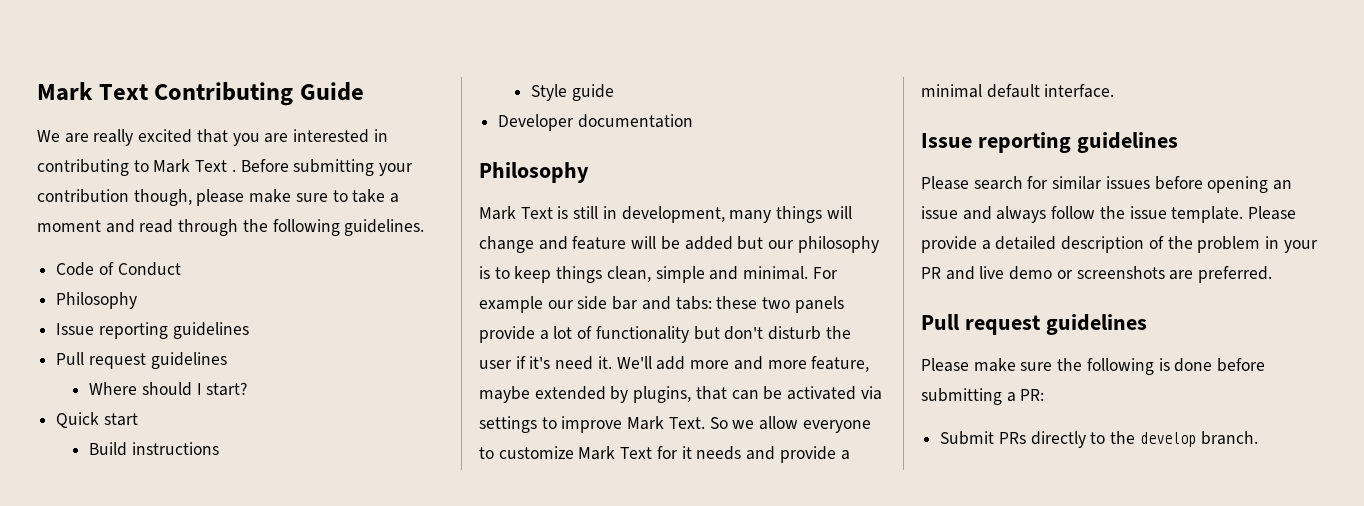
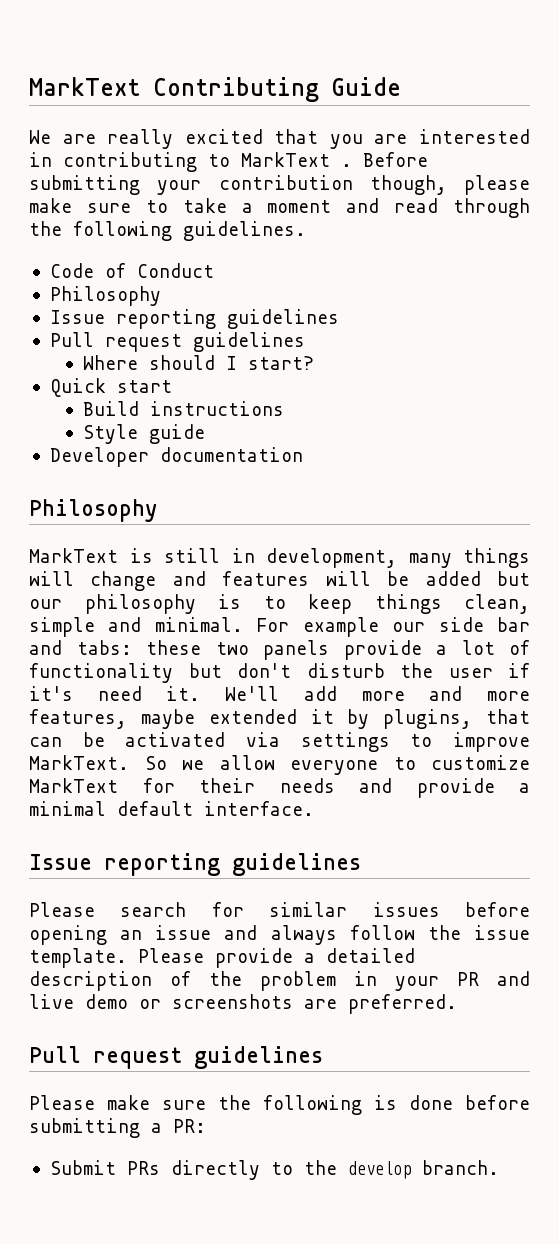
- Mark Text Contributing Guide
+ MarkText Contributing Guide
- We are really excited that you are interested in contributing to Mark Text .
+ We are really excited that you are interested in contributing to MarkText .
- Mark Text is still in development, many things will change and feature will be added but our philosophy is to keep things clean, simple and minimal.
+ MarkText is still in development, many things will change and features will be added but our philosophy is to keep things clean, simple and minimal.
- We'll add more and more feature, maybe extended by plugins, that can be activated via settings to improve Mark Text.
+ We'll add more and more features, maybe extended it by plugins, that can be activated via settings to improve MarkText.
- So we allow everyone to customize Mark Text for it needs and provide a minimal default interface.
+ So we allow everyone to customize MarkText for their needs and provide a minimal default interface.

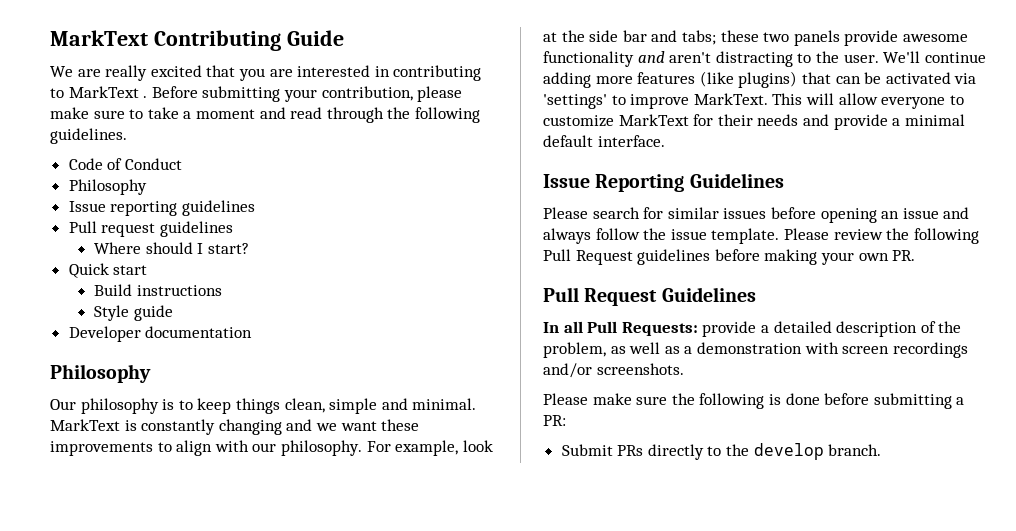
- Before submitting your contribution though, please make sure to take a moment and read through the following guidelines.
+ Before submitting your contribution, please make sure to take a moment and read through the following guidelines.
- MarkText is still in development, many things will change and features will be added but our philosophy is to keep things clean, simple and minimal.
+ Our philosophy is to keep things clean, simple and minimal.
- For example our side bar and tabs: these two panels provide a lot of functionality but don't disturb the user if it's need it. We'll add more and more features, maybe extended it by plugins, that can be activated via settings to improve MarkText.
+ MarkText is constantly changing and we want these improvements to align with our philosophy. For example, look at the side bar and tabs; these two panels provide awesome functionality and aren't distracting to the user. We'll continue adding more features (like plugins) that can be activated via 'settings' to improve MarkText.
- So we allow everyone to customize MarkText for their needs and provide a minimal default interface.
- Issue reporting guidelines
+ This will allow everyone to customize MarkText for their needs and provide a minimal default interface.
+ Issue Reporting Guidelines
- Please provide a detailed description of the problem in your PR and live demo or screenshots are preferred.
- Pull request guidelines
+ Please review the following Pull Request guidelines before making your own PR.
+ Pull Request Guidelines
+ In all Pull Requests: provide a detailed description of the problem, as well as a demonstration with screen recordings and/or screenshots.

